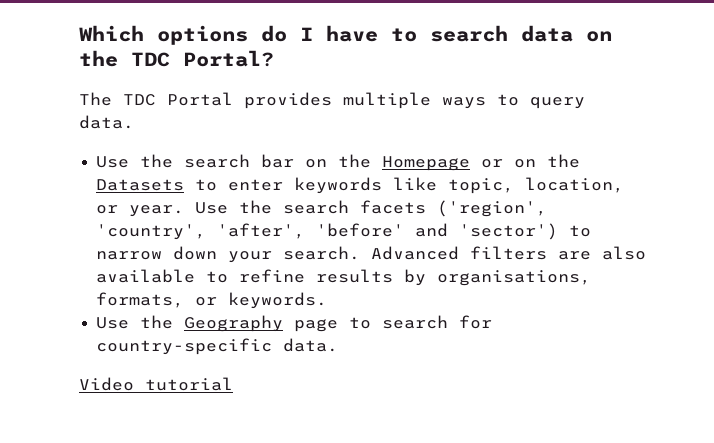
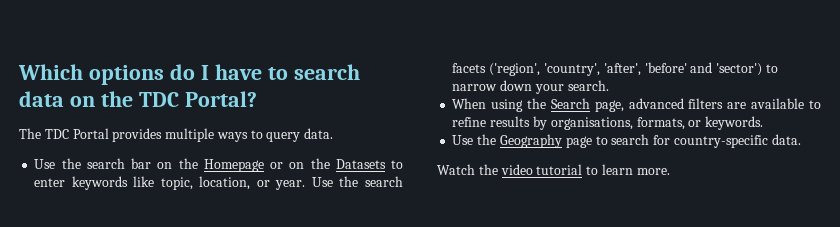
- Use the search facets ('region', 'country', 'after', 'before' and 'sector') to narrow down your search. Advanced filters are also available to refine results by organisations, formats, or keywords.
+ Use the search facets ('region', 'country', 'after', 'before' and 'sector') to narrow down your search.
+ When using the Search page, advanced filters are available to refine results by organisations, formats, or keywords.
- Video tutorial
+ Watch the video tutorial to learn more.

